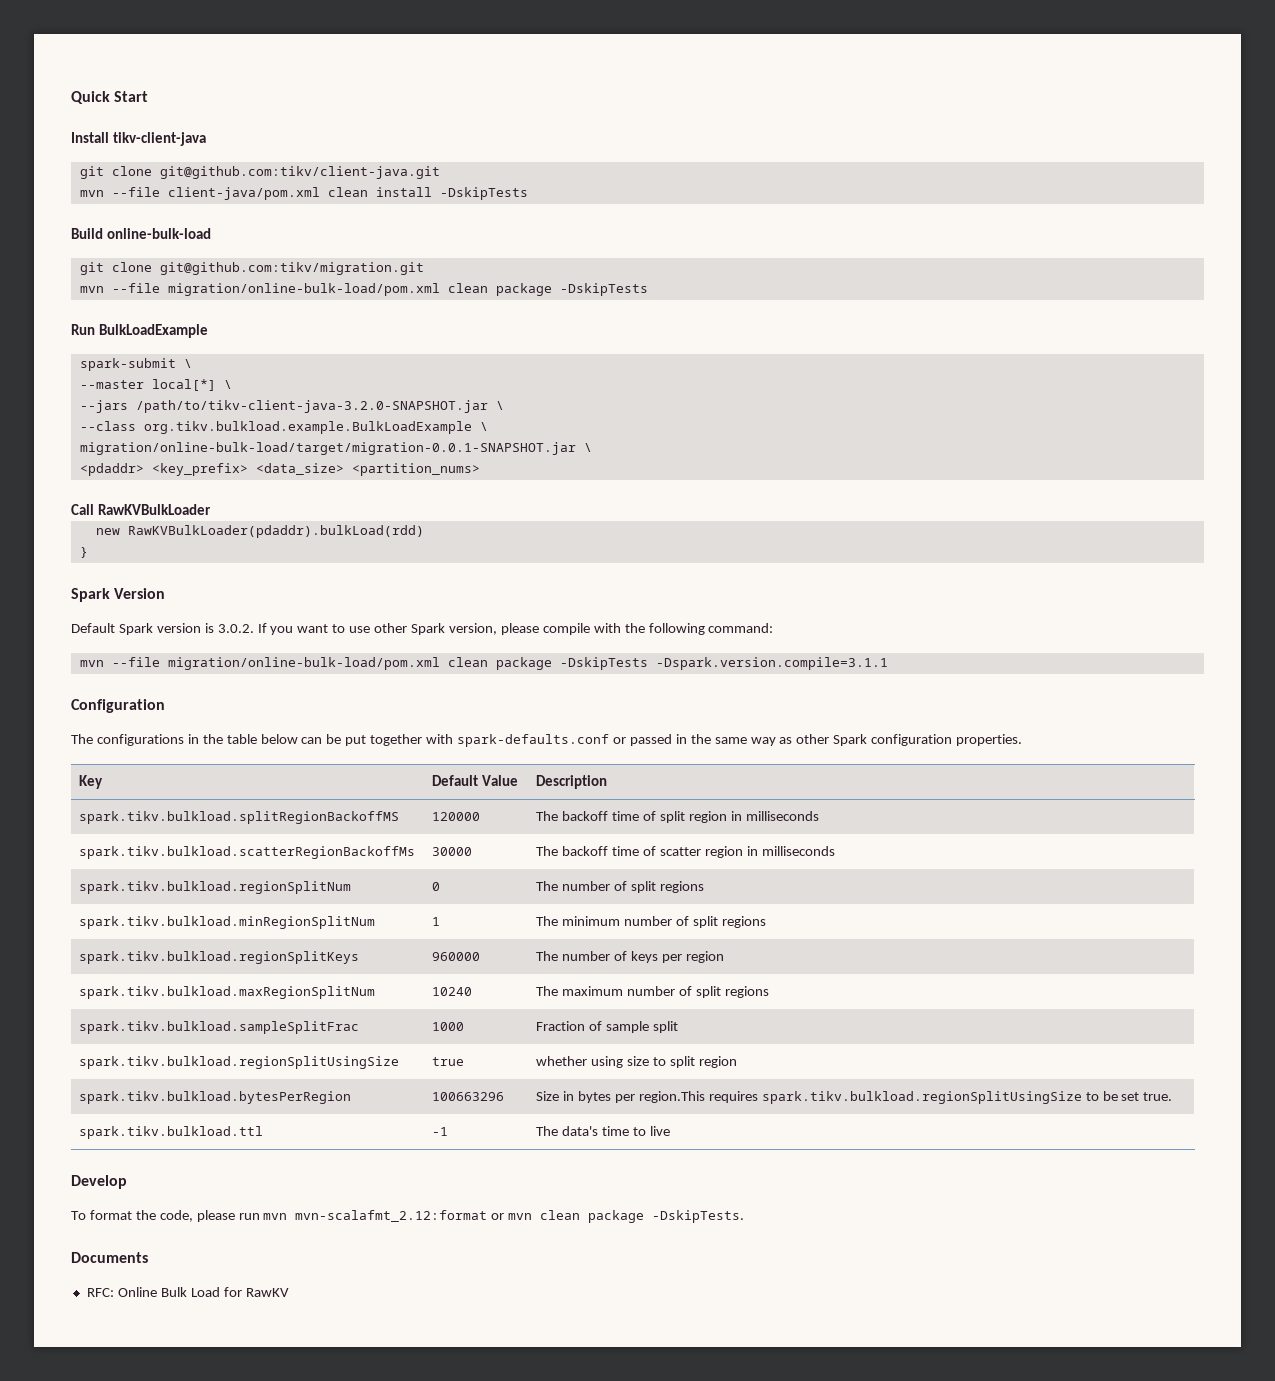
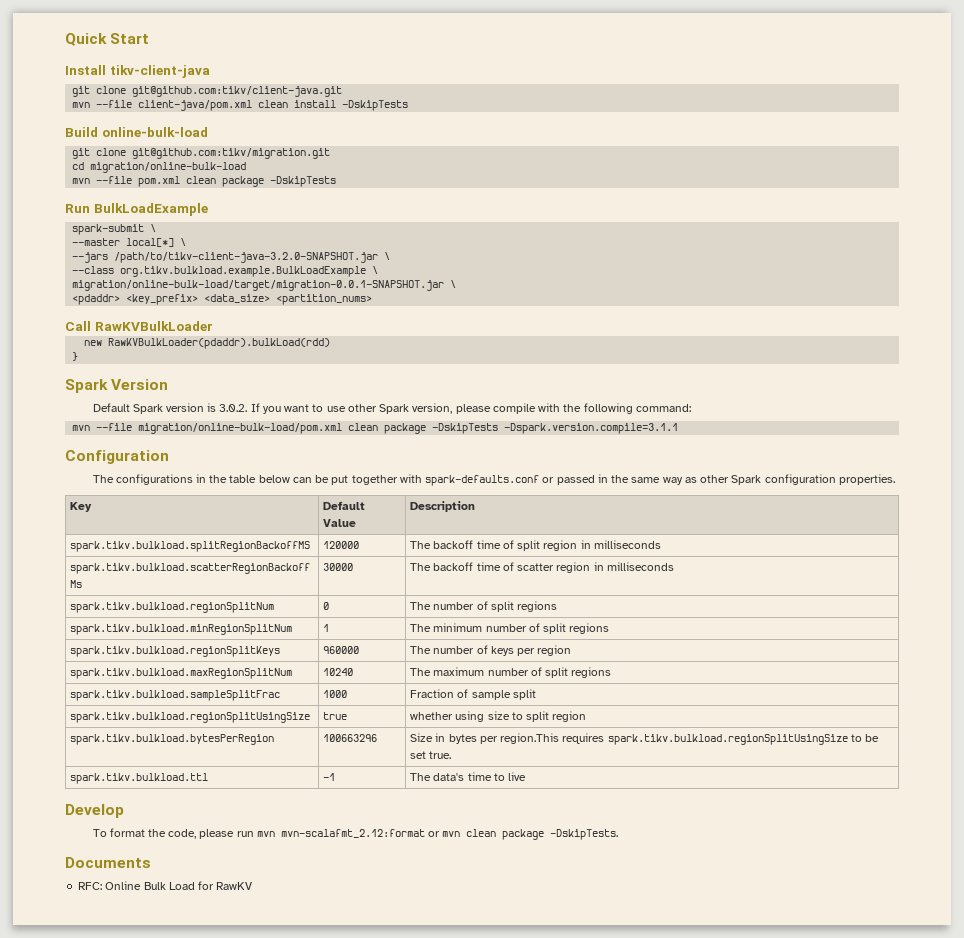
  git clone git@github.com:tikv/migration.git
- mvn --file migration/online-bulk-load/pom.xml clean package -DskipTests
+ cd migration/online-bulk-load
+ mvn --file pom.xml clean package -DskipTests

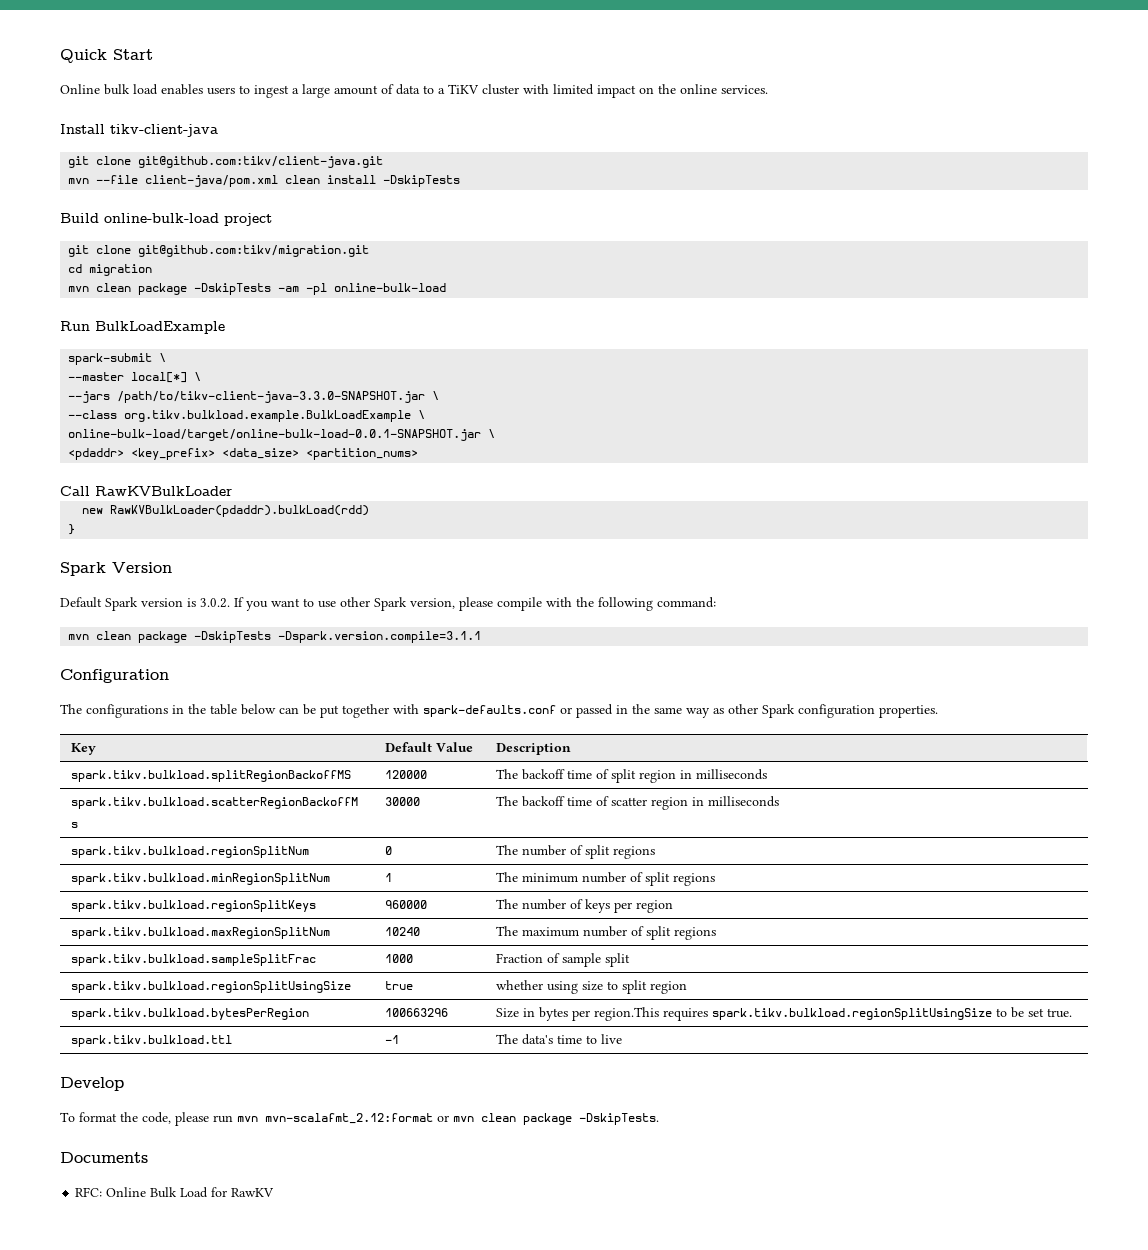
+ Online bulk load enables users to ingest a large amount of data to a TiKV cluster with limited impact on the online services.
- Build online-bulk-load
+ Build online-bulk-load project
- cd migration/online-bulk-load
- mvn --file pom.xml clean package -DskipTests
+ cd migration
+ mvn clean package -DskipTests -am -pl online-bulk-load
- --jars /path/to/tikv-client-java-3.2.0-SNAPSHOT.jar \
+ --jars /path/to/tikv-client-java-3.3.0-SNAPSHOT.jar \
- migration/online-bulk-load/target/migration-0.0.1-SNAPSHOT.jar \
+ online-bulk-load/target/online-bulk-load-0.0.1-SNAPSHOT.jar \
- mvn --file migration/online-bulk-load/pom.xml clean package -DskipTests -Dspark.version.compile=3.1.1
+ mvn clean package -DskipTests -Dspark.version.compile=3.1.1

